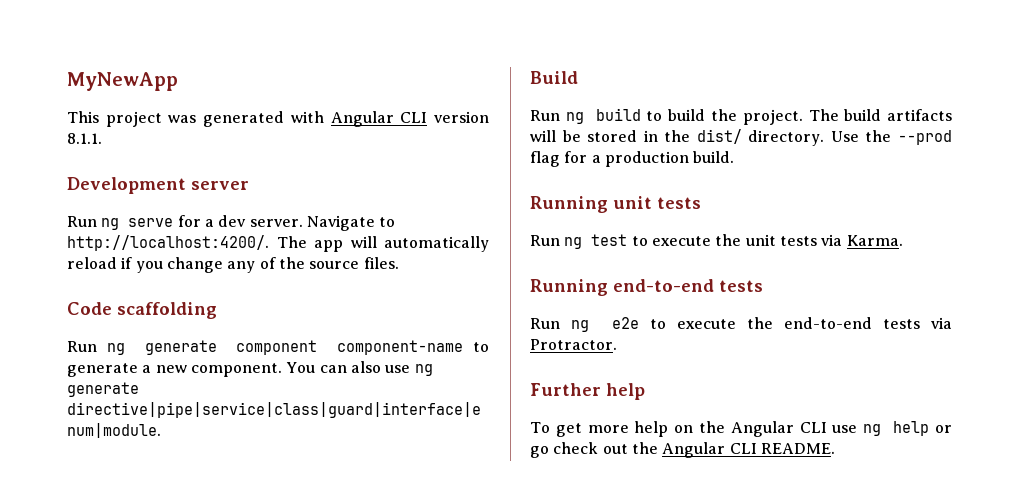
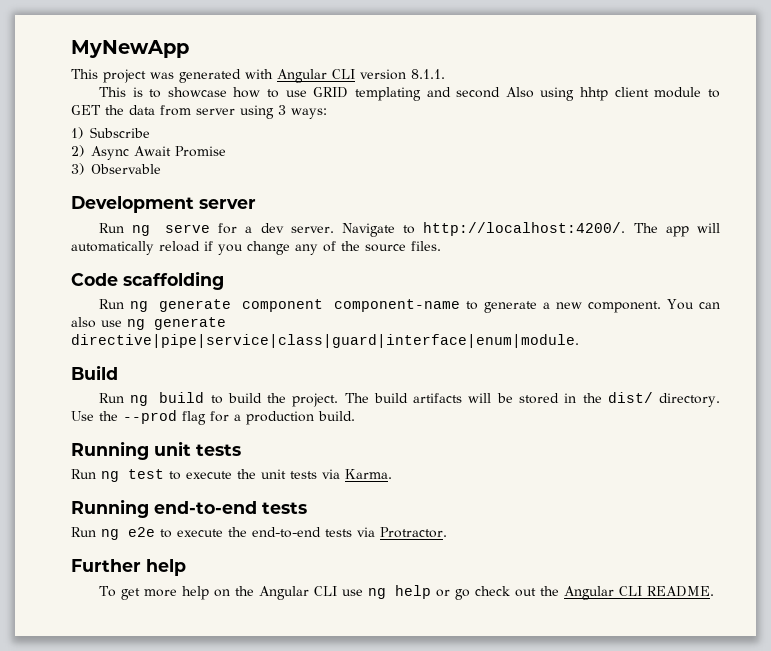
+ This is to showcase how to use GRID templating and second Also using hhtp client module to GET the data from server using 3 ways:
+ 1) Subscribe
+ 2) Async Await Promise
+ 3) Observable

